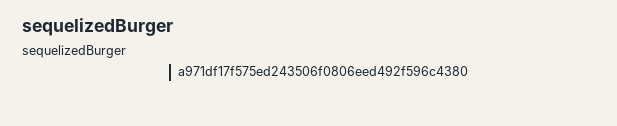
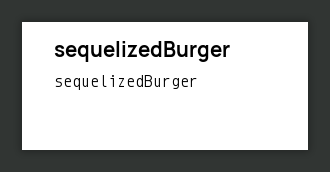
- a971df17f575ed243506f0806eed492f596c4380

